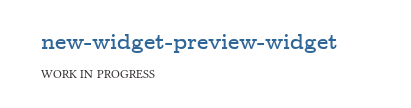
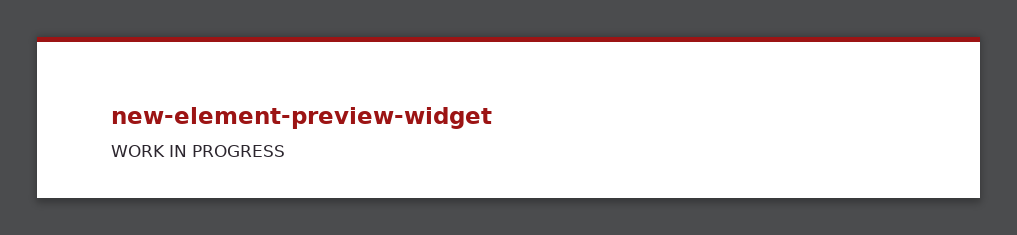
- new-widget-preview-widget
+ new-element-preview-widget

